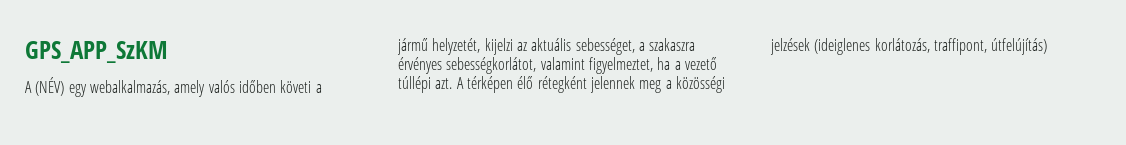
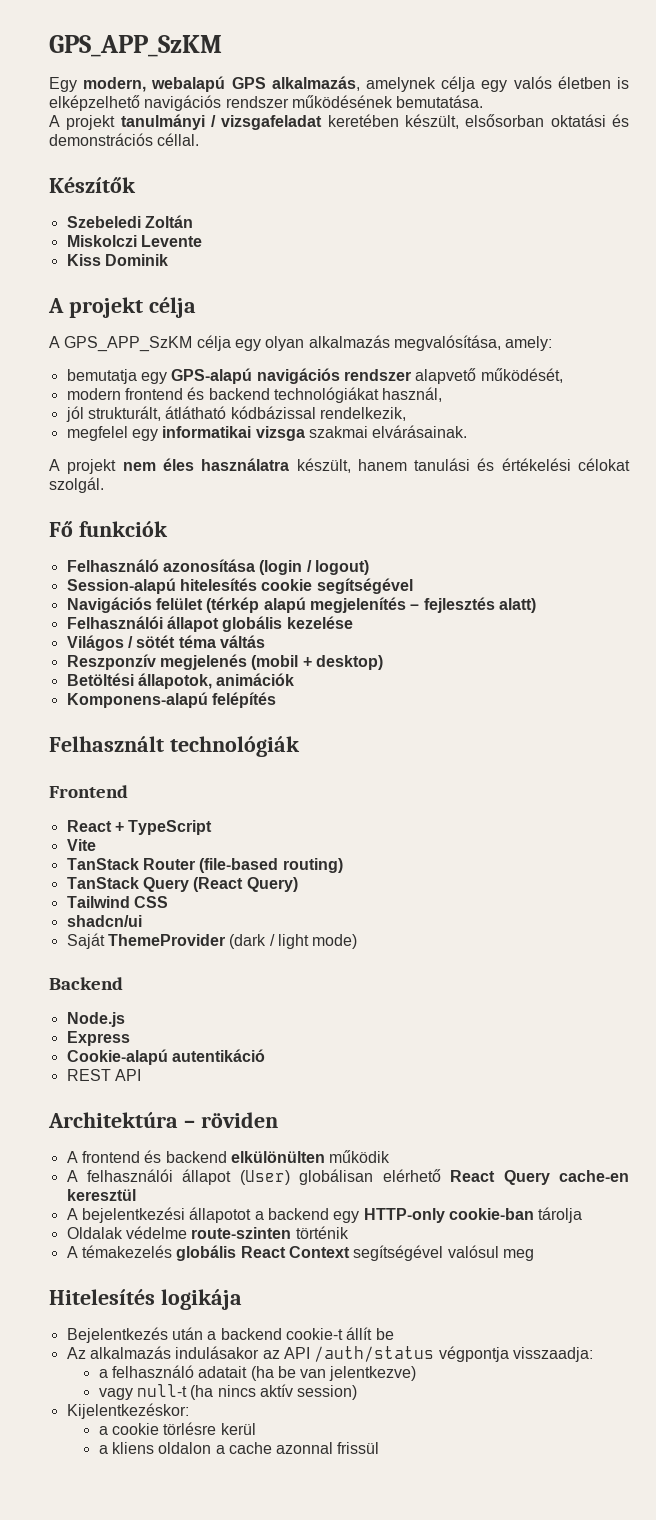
- A (NÉV) egy webalkalmazás, amely valós időben követi a jármű helyzetét, kijelzi az aktuális sebességet, a szakaszra érvényes sebességkorlátot, valamint figyelmeztet, ha a vezető túllépi azt. A térképen élő rétegként jelennek meg a közösségi jelzések (ideiglenes korlátozás, traffipont, útfelújítás)
+ Egy modern, webalapú GPS alkalmazás, amelynek célja egy valós életben is elképzelhető navigációs rendszer működésének bemutatása.
+ A projekt tanulmányi / vizsgafeladat keretében készült, elsősorban oktatási és demonstrációs céllal.
+ Készítők
+ Szebeledi Zoltán
+ Miskolczi Levente
+ Kiss Dominik
+ A projekt célja
+ A GPS_APP_SzKM célja egy olyan alkalmazás megvalósítása, amely:
+ bemutatja egy GPS-alapú navigációs rendszer alapvető működését,
+ modern frontend és backend technológiákat használ,
+ jól strukturált, átlátható kódbázissal rendelkezik,
+ megfelel egy informatikai vizsga szakmai elvárásainak.
+ A projekt nem éles használatra készült, hanem tanulási és értékelési célokat szolgál.
+ Fő funkciók
+ Felhasználó azonosítása (login / logout)
+ Session-alapú hitelesítés cookie segítségével
+ Navigációs felület (térkép alapú megjelenítés – fejlesztés alatt)
+ Felhasználói állapot globális kezelése
+ Világos / sötét téma váltás
+ Reszponzív megjelenés (mobil + desktop)
+ Betöltési állapotok, animációk
+ Komponens-alapú felépítés
+ Felhasznált technológiák
+ Frontend
+ React + TypeScript
+ Vite
+ TanStack Router (file-based routing)
+ TanStack Query (React Query)
+ Tailwind CSS
+ shadcn/ui
+ Saját ThemeProvider (dark / light mode)
+ Backend
+ Node.js
+ Express
+ Cookie-alapú autentikáció
+ REST API
+ Architektúra – röviden
+ A frontend és backend elkülönülten működik
+ A felhasználói állapot (User) globálisan elérhető React Query cache-en keresztül
+ A bejelentkezési állapotot a backend egy HTTP-only cookie-ban tárolja
+ Oldalak védelme route-szinten történik
+ A témakezelés globális React Context segítségével valósul meg
+ Hitelesítés logikája
+ Bejelentkezés után a backend cookie-t állít be
+ Az alkalmazás indulásakor az API /auth/status végpontja visszaadja:
+ a felhasználó adatait (ha be van jelentkezve)
+ vagy null-t (ha nincs aktív session)
+ Kijelentkezéskor:
+ a cookie törlésre kerül
+ a kliens oldalon a cache azonnal frissül

